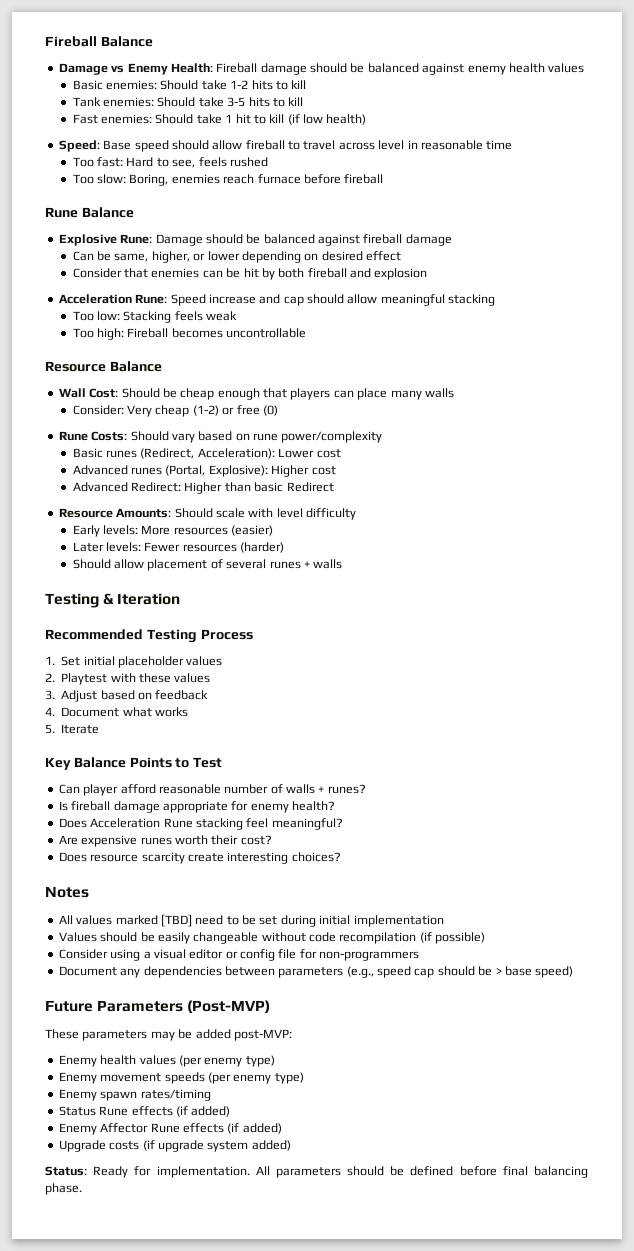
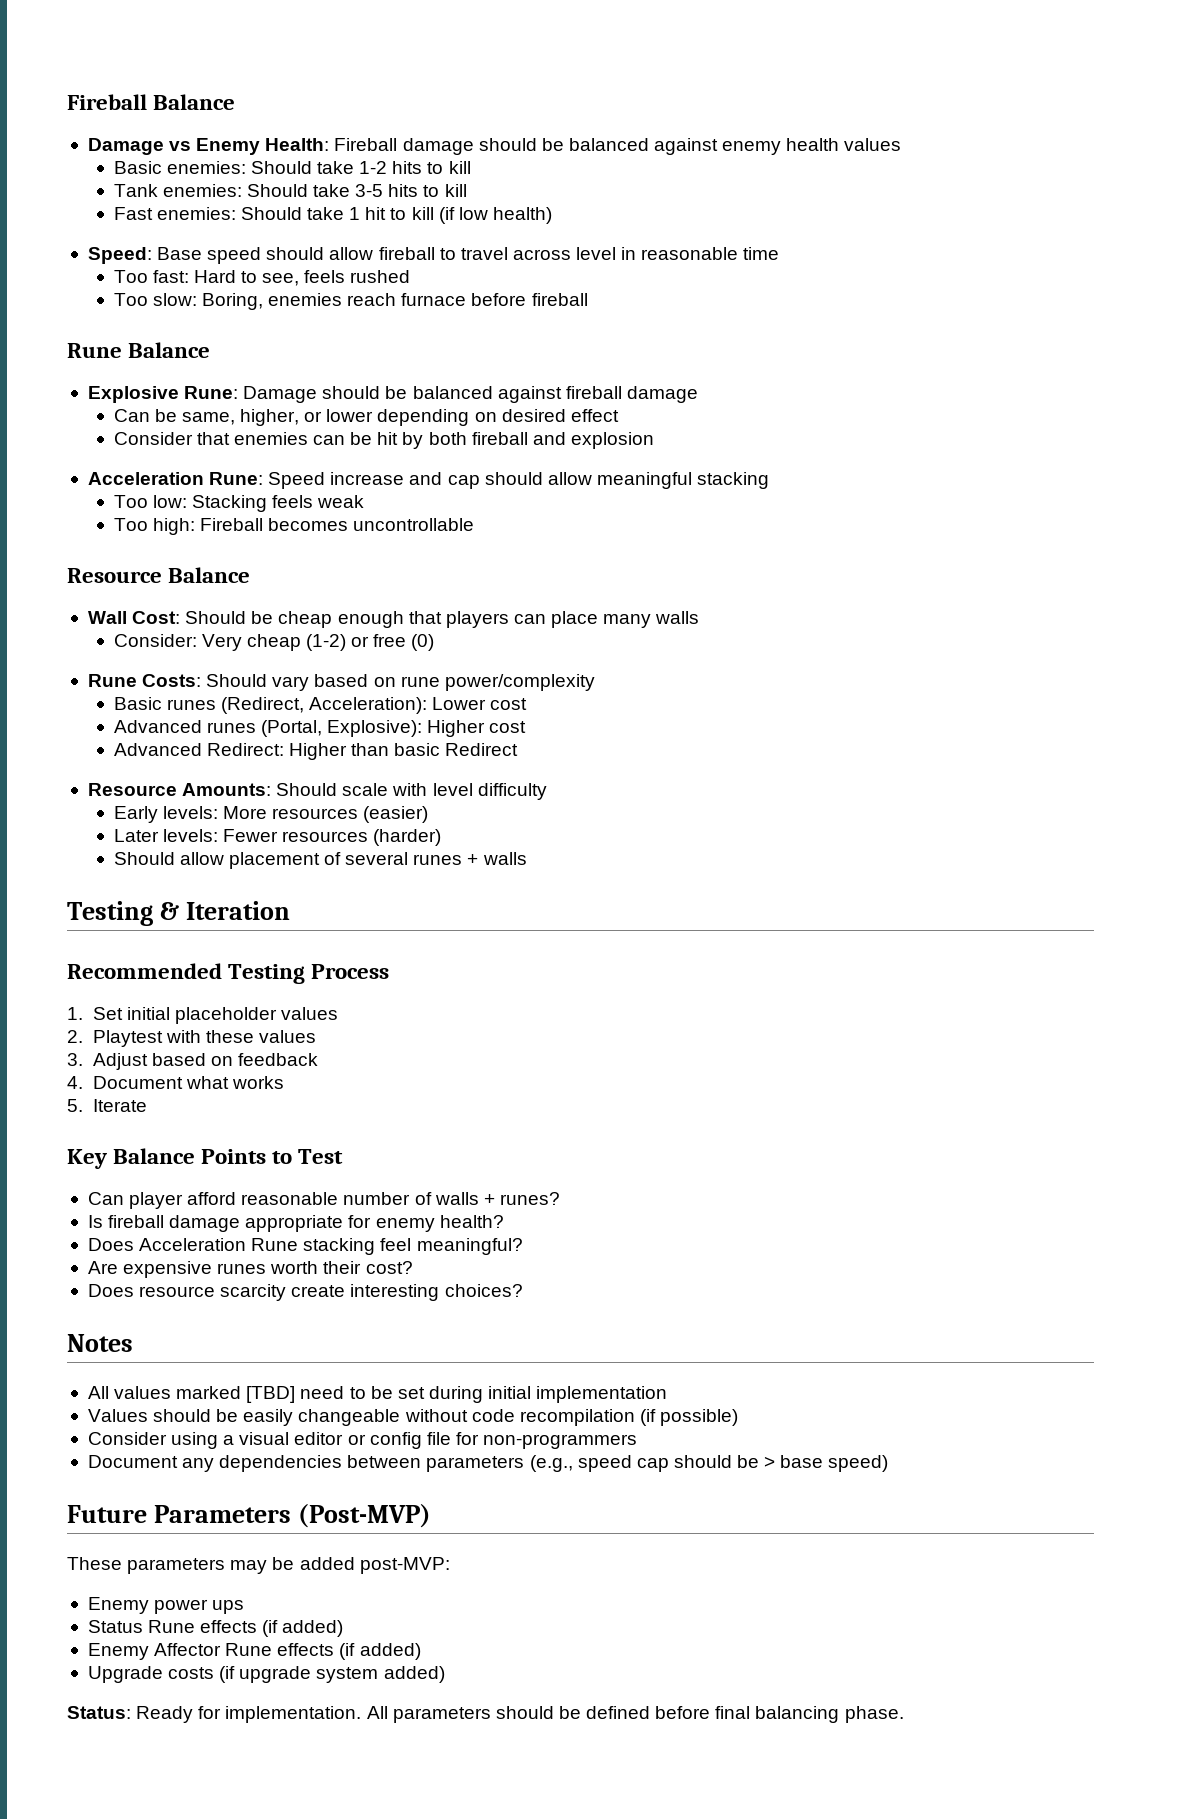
- Enemy health values (per enemy type)
- Enemy movement speeds (per enemy type)
- Enemy spawn rates/timing
+ Enemy power ups

